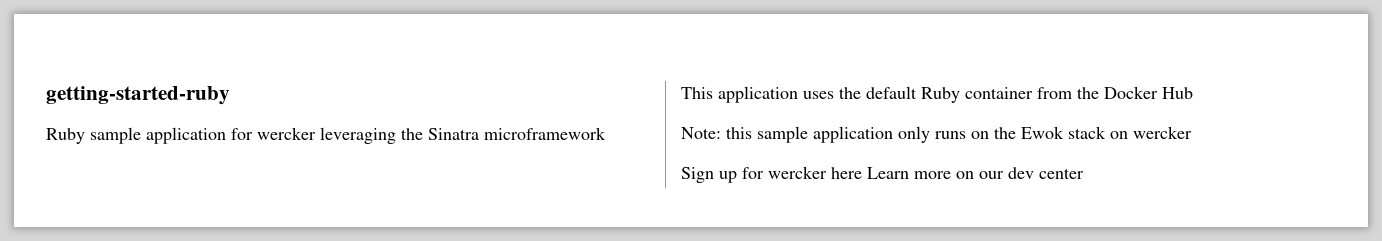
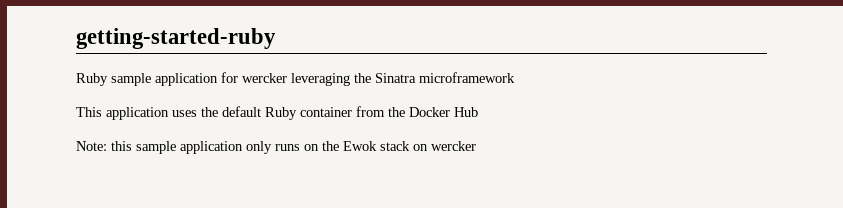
- Sign up for wercker here Learn more on our dev center

